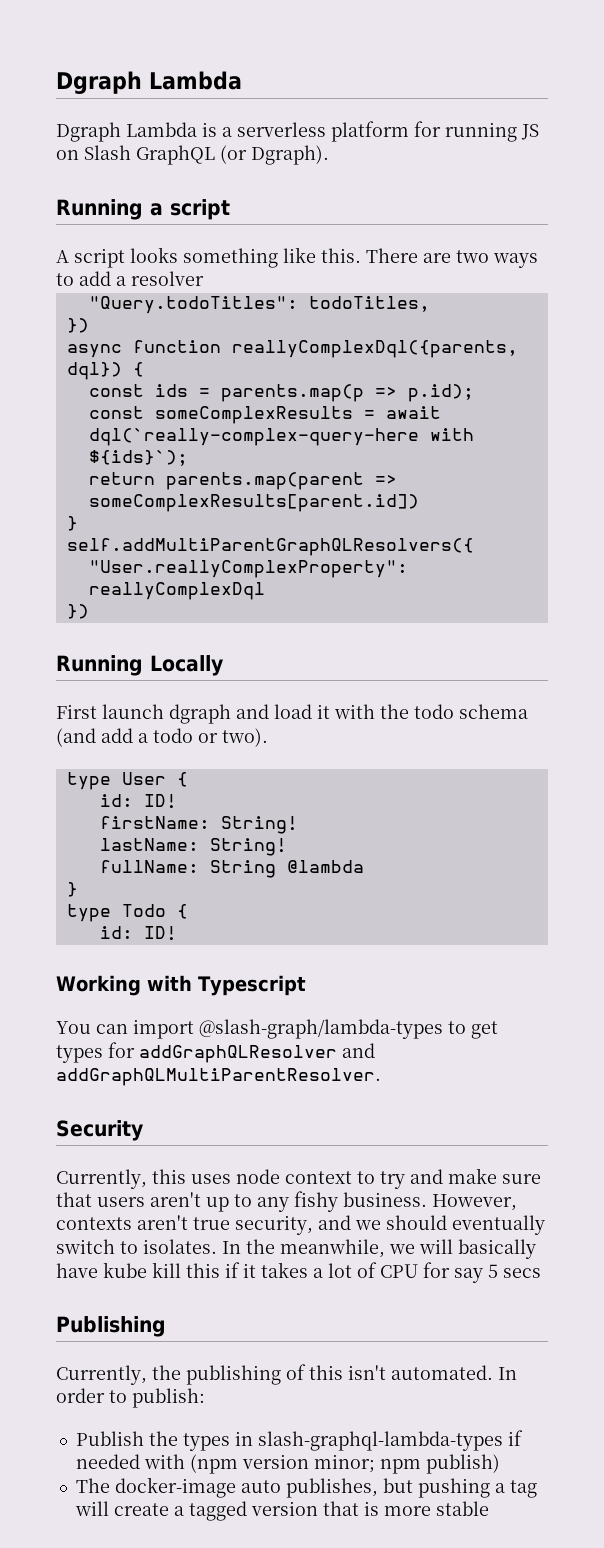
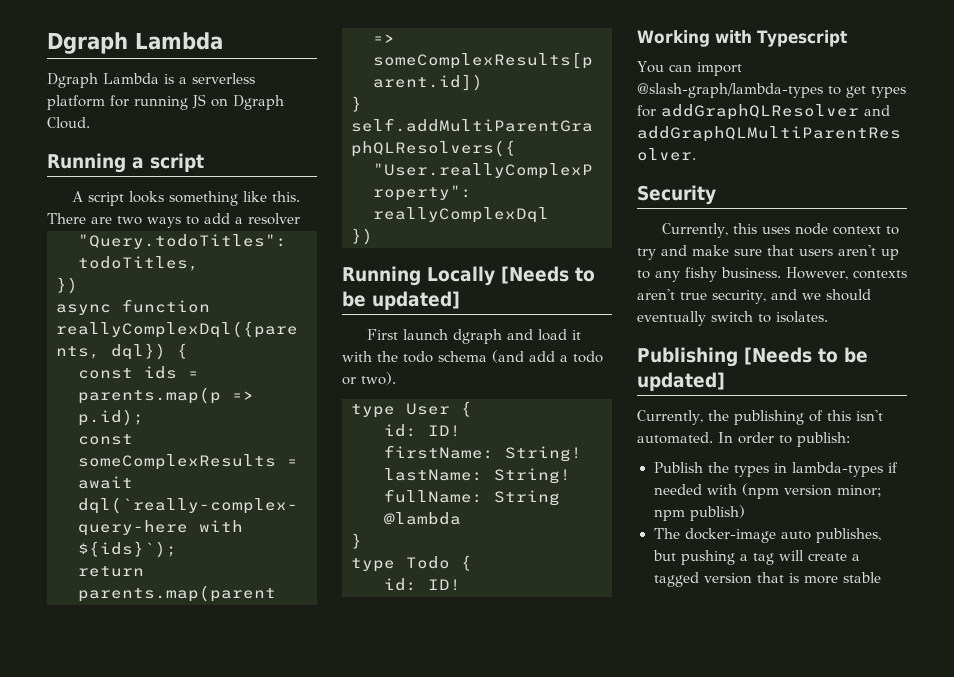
- Dgraph Lambda is a serverless platform for running JS on Slash GraphQL (or Dgraph).
+ Dgraph Lambda is a serverless platform for running JS on Dgraph Cloud.
- Running Locally
+ Running Locally [Needs to be updated]
- However, contexts aren't true security, and we should eventually switch to isolates. In the meanwhile, we will basically have kube kill this if it takes a lot of CPU for say 5 secs
- Publishing
+ However, contexts aren't true security, and we should eventually switch to isolates.
+ Publishing [Needs to be updated]
- Publish the types in slash-graphql-lambda-types if needed with (npm version minor; npm publish)
+ Publish the types in lambda-types if needed with (npm version minor; npm publish)

